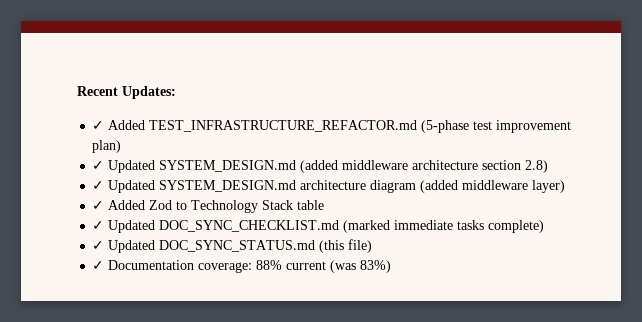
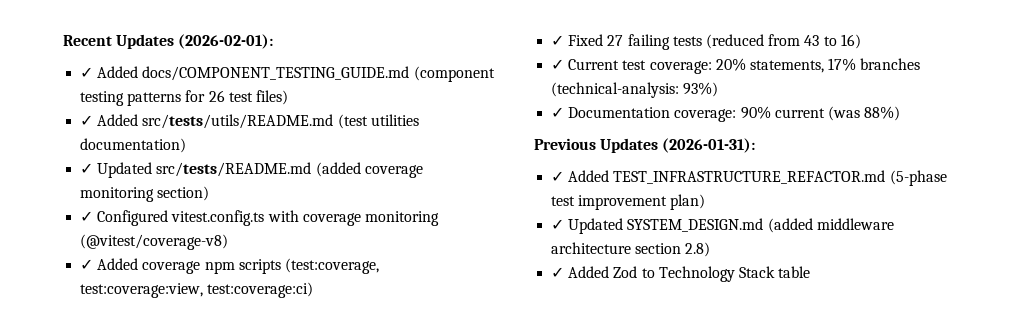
- Recent Updates:
+ Recent Updates (2026-02-01):
+ ✓ Added docs/COMPONENT_TESTING_GUIDE.md (component testing patterns for 26 test files)
+ ✓ Added src/tests/utils/README.md (test utilities documentation)
+ ✓ Updated src/tests/README.md (added coverage monitoring section)
+ ✓ Configured vitest.config.ts with coverage monitoring (@vitest/coverage-v8)
+ ✓ Added coverage npm scripts (test:coverage, test:coverage:view, test:coverage:ci)
+ ✓ Fixed 27 failing tests (reduced from 43 to 16)
+ ✓ Current test coverage: 20% statements, 17% branches (technical-analysis: 93%)
+ ✓ Documentation coverage: 90% current (was 88%)
+ Previous Updates (2026-01-31):
- ✓ Updated SYSTEM_DESIGN.md architecture diagram (added middleware layer)
- ✓ Updated DOC_SYNC_CHECKLIST.md (marked immediate tasks complete)
- ✓ Updated DOC_SYNC_STATUS.md (this file)
- ✓ Documentation coverage: 88% current (was 83%)

